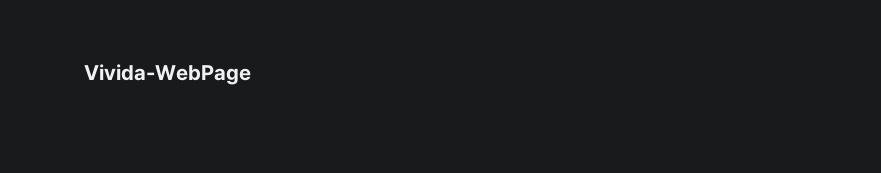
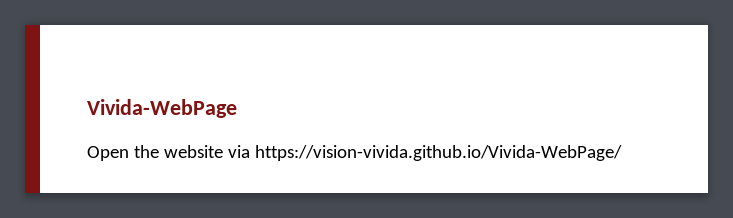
+ Open the website via https://vision-vivida.github.io/Vivida-WebPage/

